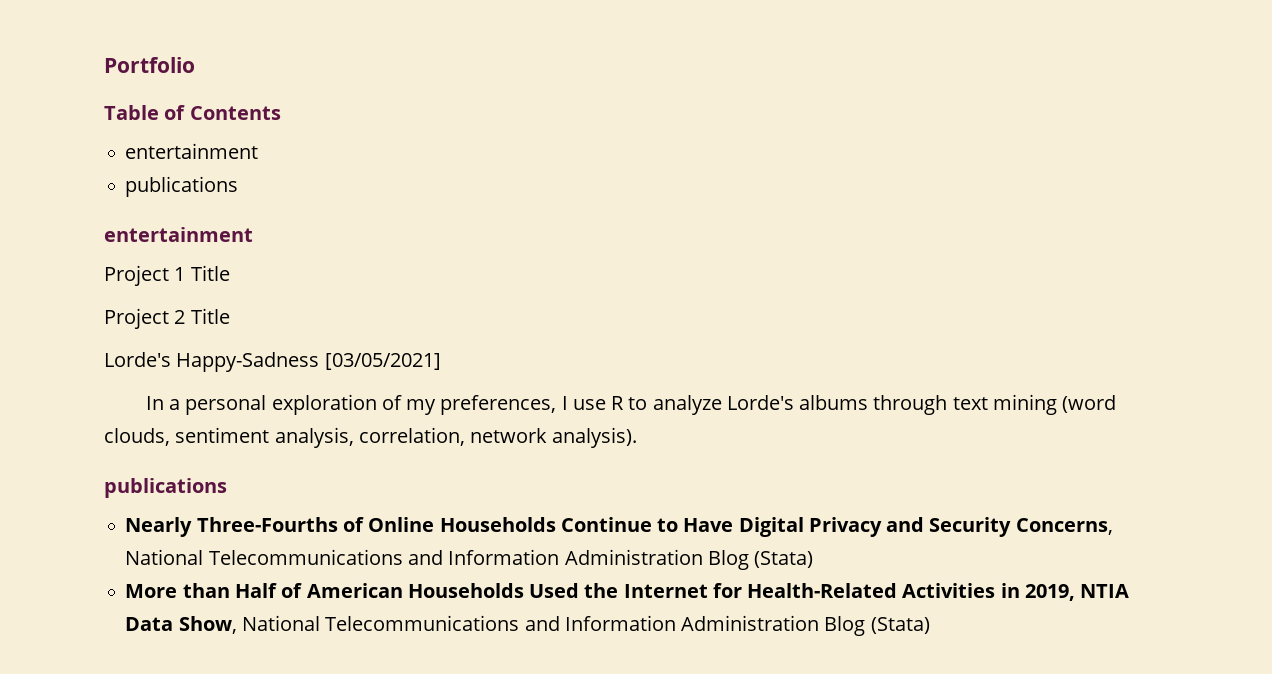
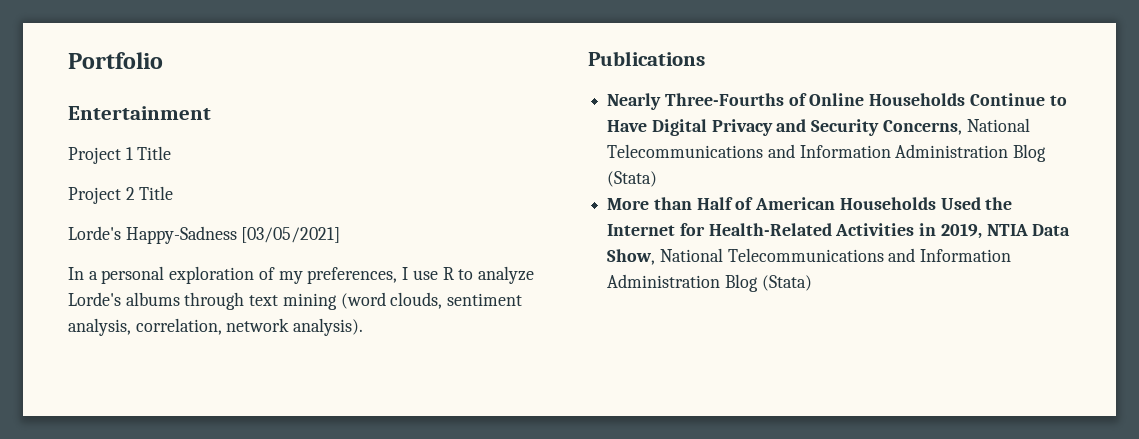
- Table of Contents
- entertainment
- publications
- entertainment
+ Entertainment
  In a personal exploration of my preferences, I use R to analyze Lorde's albums through text mining (word clouds, sentiment analysis, correlation, network analysis).
- publications
+ Publications

